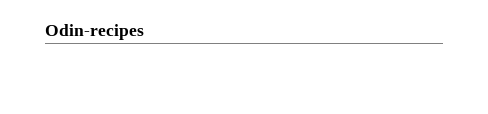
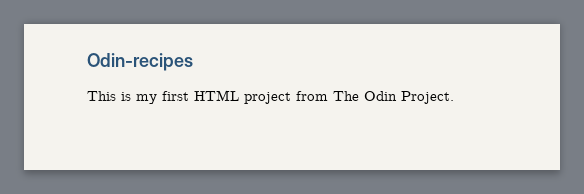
+ This is my first HTML project from The Odin Project.

